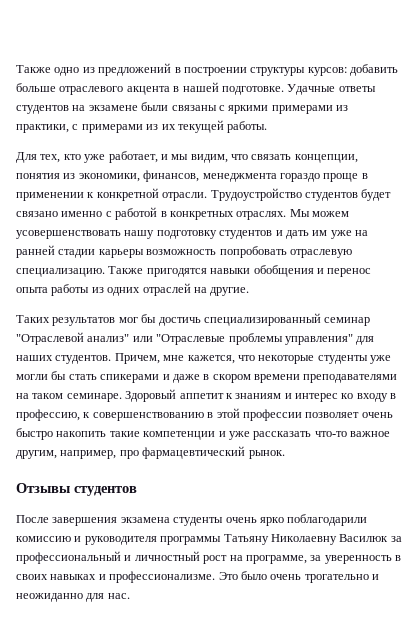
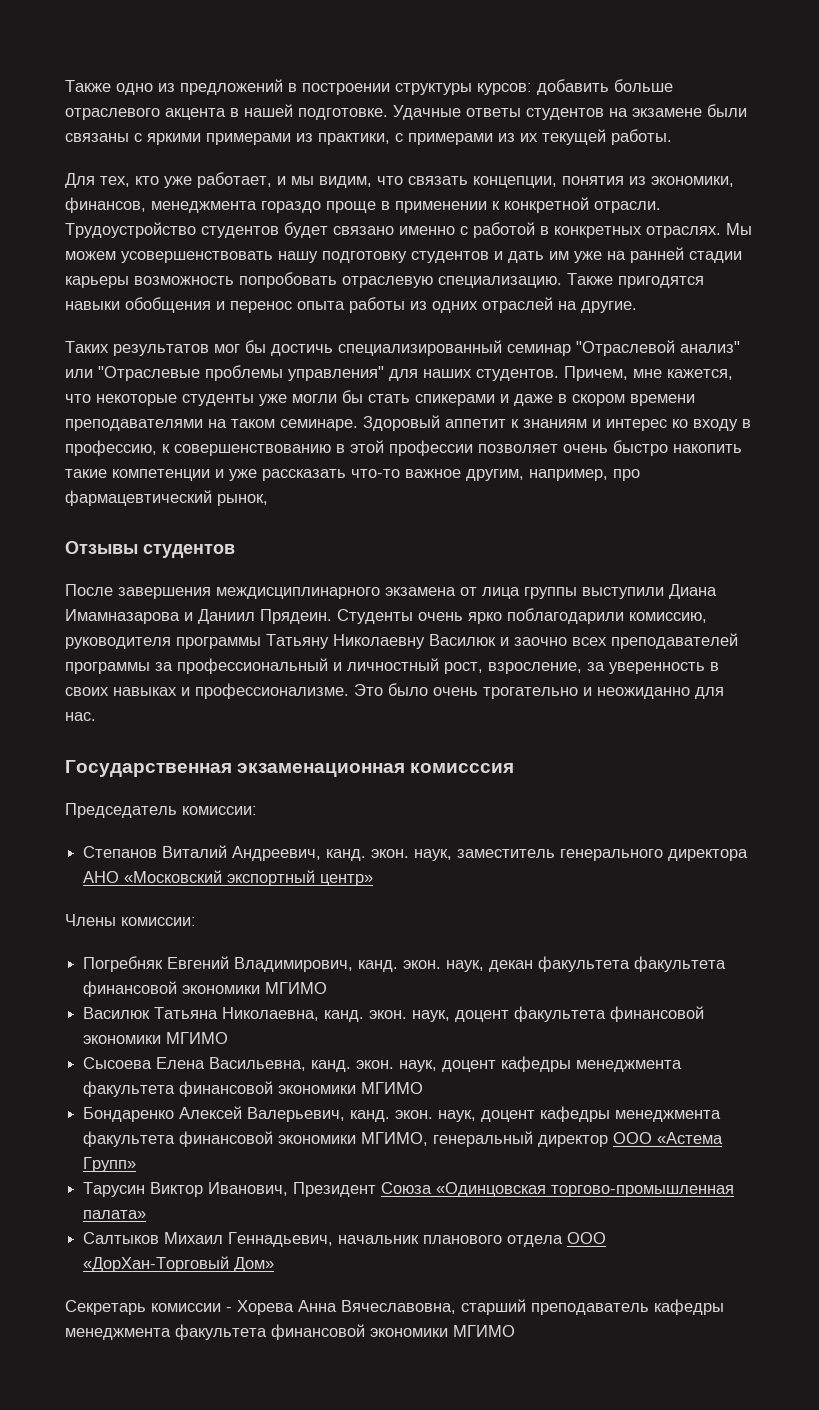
- Здоровый аппетит к знаниям и интерес ко входу в профессию, к совершенствованию в этой профессии позволяет очень быстро накопить такие компетенции и уже рассказать что-то важное другим, например, про фармацевтический рынок.
+ Здоровый аппетит к знаниям и интерес ко входу в профессию, к совершенствованию в этой профессии позволяет очень быстро накопить такие компетенции и уже рассказать что-то важное другим, например, про фармацевтический рынок,
- После завершения экзамена студенты очень ярко поблагодарили комиссию и руководителя программы Татьяну Николаевну Василюк за профессиональный и личностный рост на программе, за уверенность в своих навыках и профессионализме.
+ После завершения междисциплинарного экзамена от лица группы выступили Диана Имамназарова и Даниил Прядеин. Студенты очень ярко поблагодарили комиссию, руководителя программы Татьяну Николаевну Василюк и заочно всех преподавателей программы за профессиональный и личностный рост, взросление, за уверенность в своих навыках и профессионализме.
+ Государственная экзаменационная комисссия
+ Председатель комиссии:
+ Степанов Виталий Андреевич, канд. экон. наук, заместитель генерального директора АНО «Московский экспортный центр»
+ Члены комиссии:
+ Погребняк Евгений Владимирович, канд. экон. наук, декан факультета факультета финансовой экономики МГИМО
+ Василюк Татьяна Николаевна, канд. экон. наук, доцент факультета финансовой экономики МГИМО
+ Сысоева Елена Васильевна, канд. экон. наук, доцент кафедры менеджмента факультета финансовой экономики МГИМО
+ Бондаренко Алексей Валерьевич, канд. экон. наук, доцент кафедры менеджмента факультета финансовой экономики МГИМО, генеральный директор ООО «Астема Групп»
+ Тарусин Виктор Иванович, Президент Союза «Одинцовская торгово-промышленная палата»
+ Салтыков Михаил Геннадьевич, начальник планового отдела ООО «ДорХан-Торговый Дом»
+ Секретарь комиссии - Хорева Анна Вячеславовна, старший преподаватель кафедры менеджмента факультета финансовой экономики МГИМО

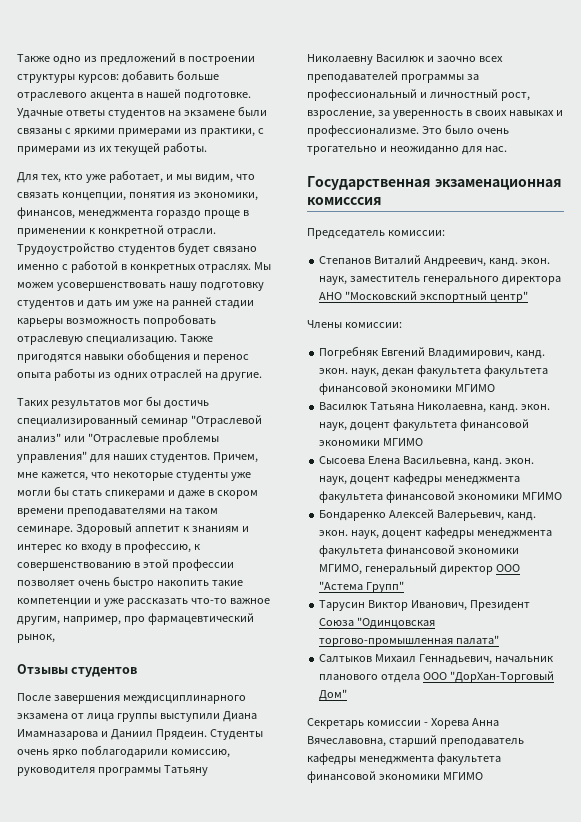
- Степанов Виталий Андреевич, канд. экон. наук, заместитель генерального директора АНО «Московский экспортный центр»
+ Степанов Виталий Андреевич, канд. экон. наук, заместитель генерального директора АНО "Московский экспортный центр"
- Бондаренко Алексей Валерьевич, канд. экон. наук, доцент кафедры менеджмента факультета финансовой экономики МГИМО, генеральный директор ООО «Астема Групп»
+ Бондаренко Алексей Валерьевич, канд. экон. наук, доцент кафедры менеджмента факультета финансовой экономики МГИМО, генеральный директор ООО "Астема Групп"
- Тарусин Виктор Иванович, Президент Союза «Одинцовская торгово-промышленная палата»
+ Тарусин Виктор Иванович, Президент Союза "Одинцовская торгово-промышленная палата"
- Салтыков Михаил Геннадьевич, начальник планового отдела ООО «ДорХан-Торговый Дом»
+ Салтыков Михаил Геннадьевич, начальник планового отдела ООО "ДорХан-Торговый Дом"

